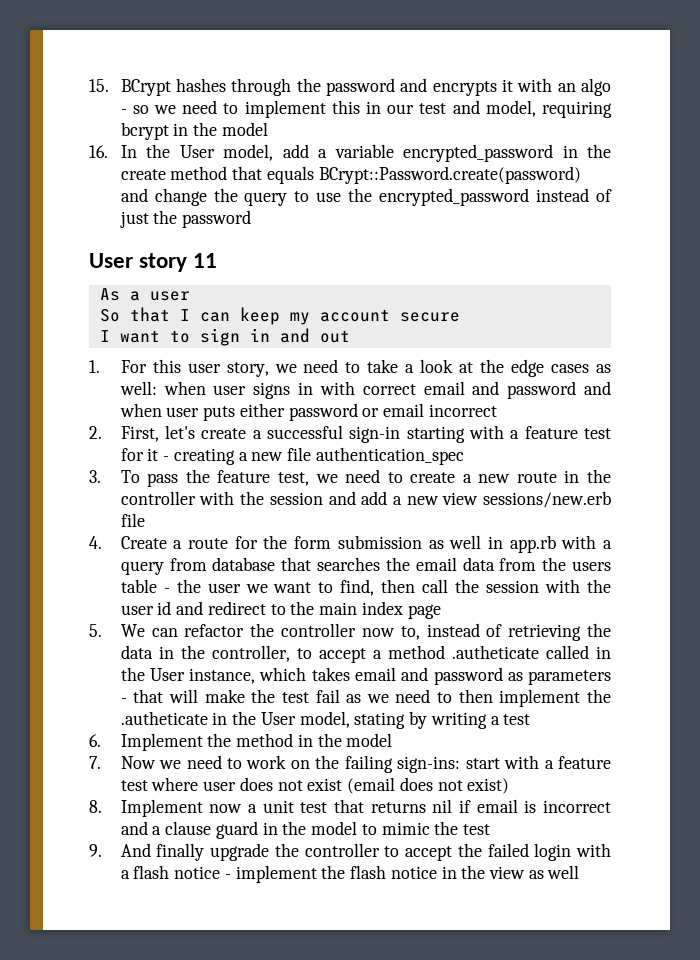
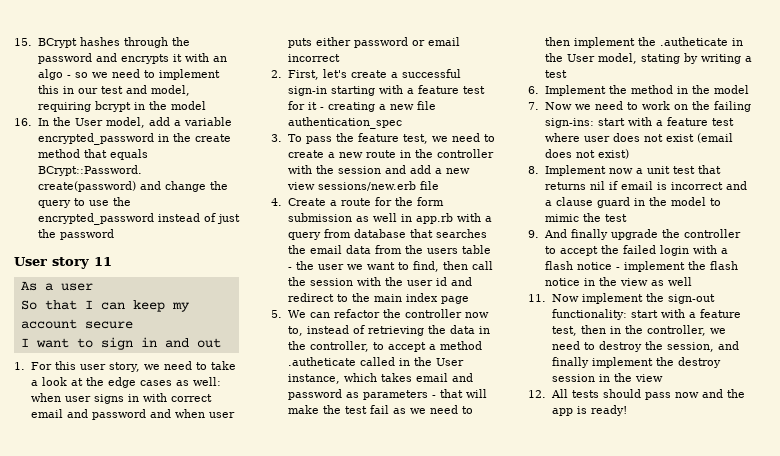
+ 11. Now implement the sign-out functionality: start with a feature test, then in the controller, we need to destroy the session, and finally implement the destroy session in the view
+ 12. All tests should pass now and the app is ready!

